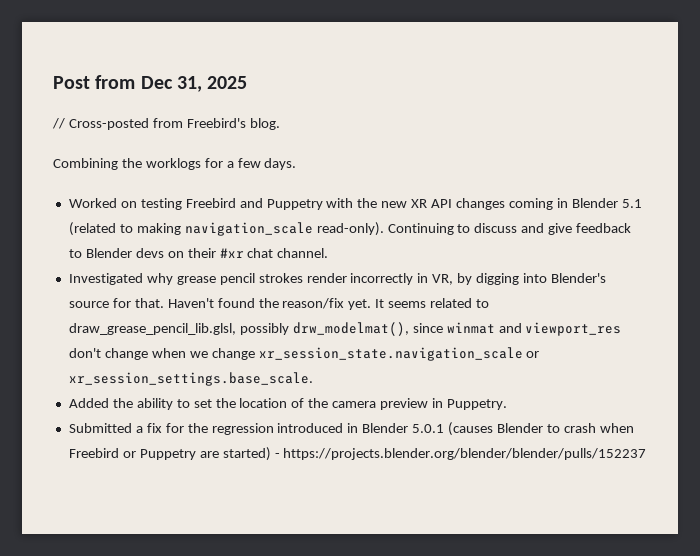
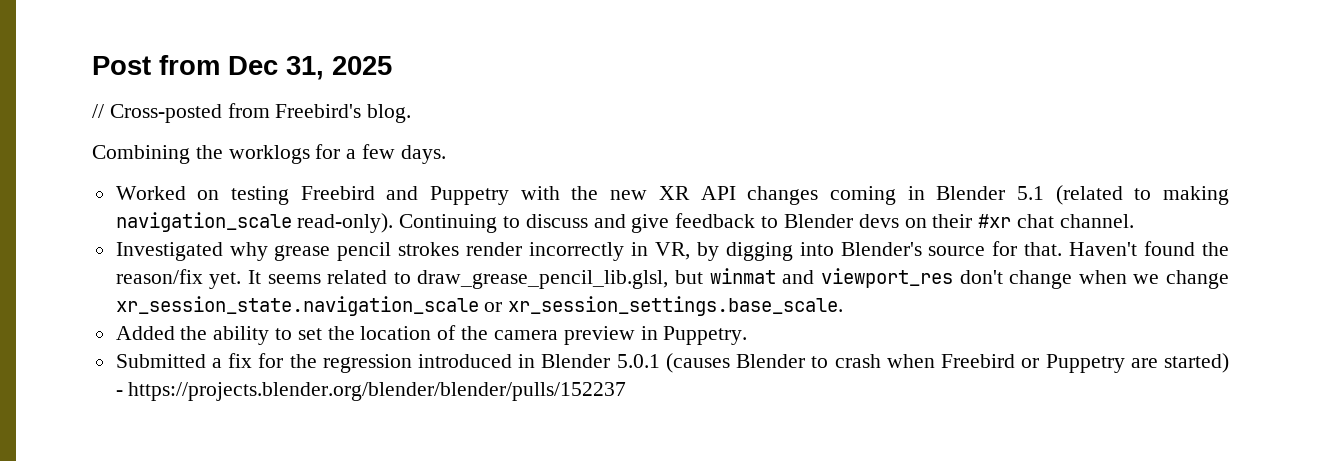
- It seems related to draw_grease_pencil_lib.glsl, possibly drw_modelmat(), since winmat and viewport_res don't change when we change xr_session_state.navigation_scale or xr_session_settings.base_scale.
+ It seems related to draw_grease_pencil_lib.glsl, but winmat and viewport_res don't change when we change xr_session_state.navigation_scale or xr_session_settings.base_scale.

